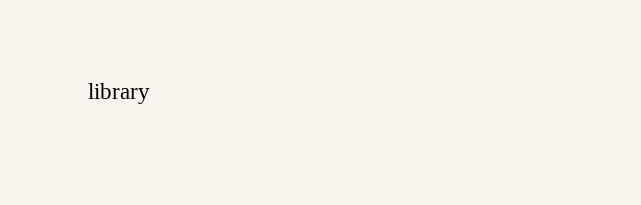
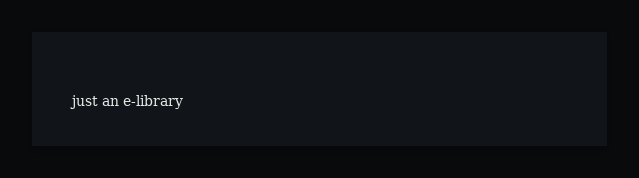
- library
+ just an e-library

